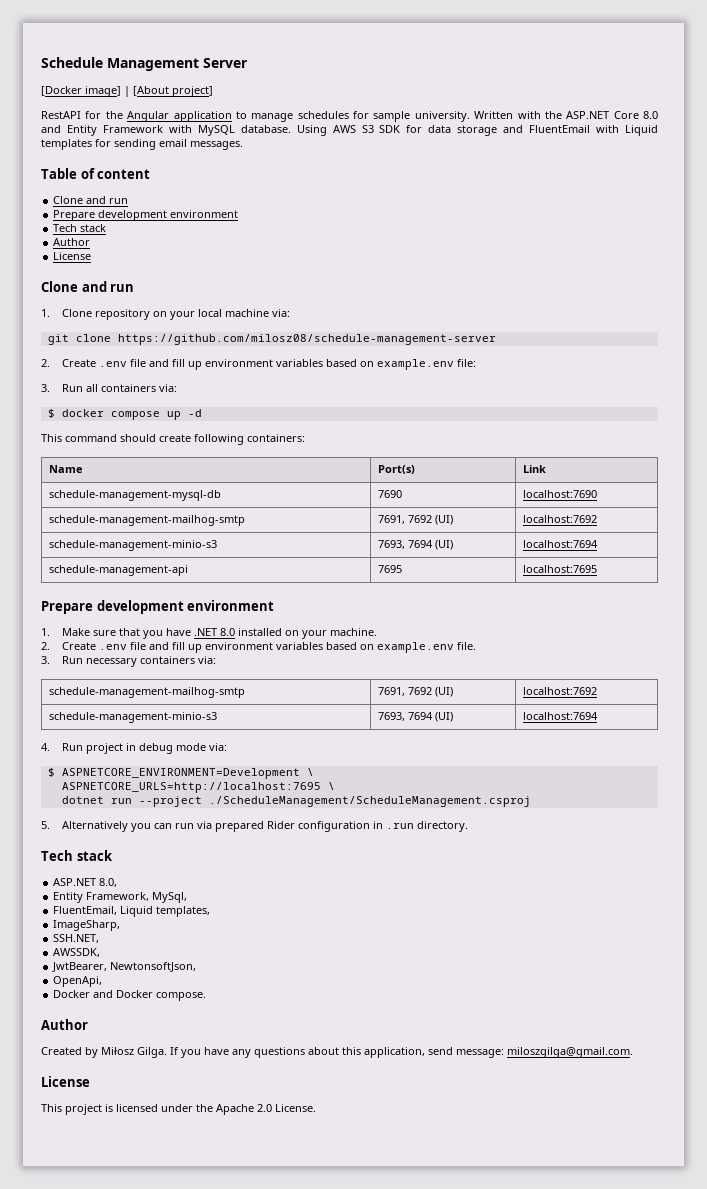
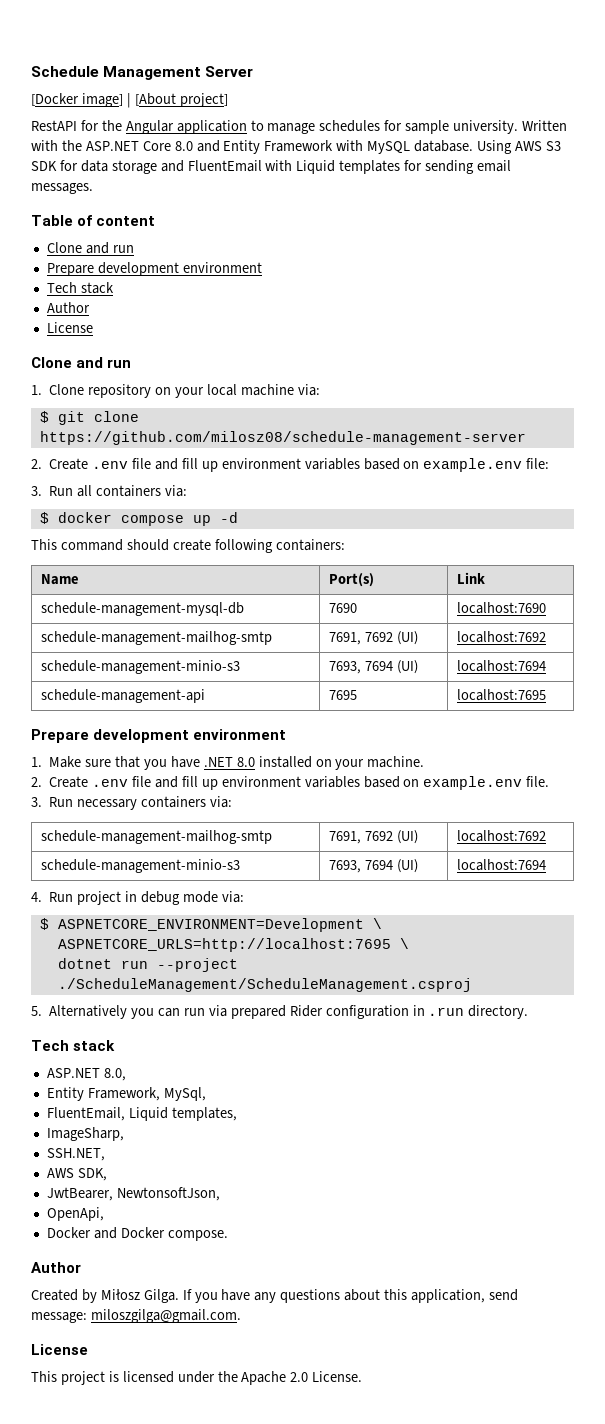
- git clone https://github.com/milosz08/schedule-management-server
+ $ git clone https://github.com/milosz08/schedule-management-server
- AWSSDK,
+ AWS SDK,

